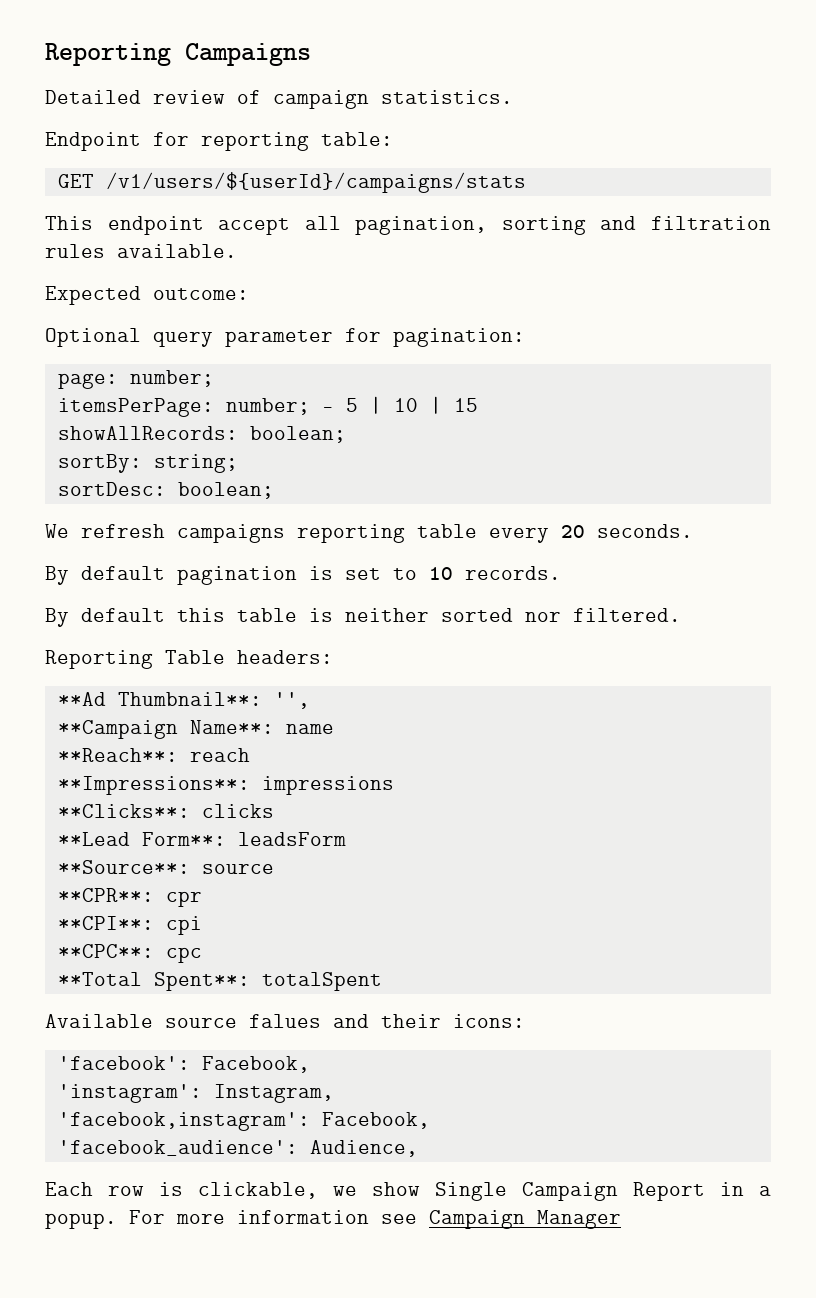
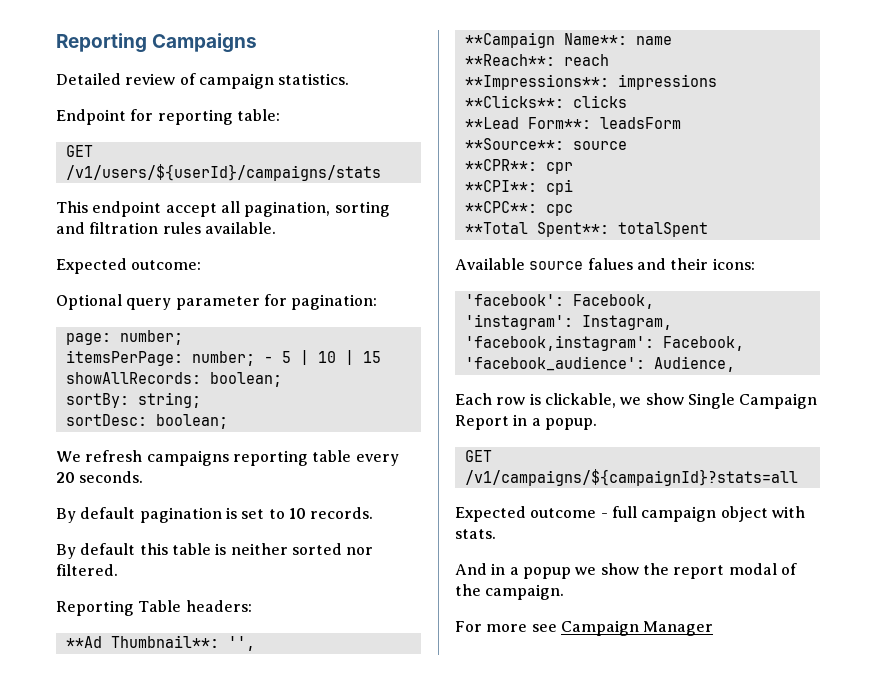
- Each row is clickable, we show Single Campaign Report in a popup. For more information see Campaign Manager
+ Each row is clickable, we show Single Campaign Report in a popup.
+ GET /v1/campaigns/${campaignId}?stats=all
+ Expected outcome - full campaign object with stats.
+ And in a popup we show the report modal of the campaign.
+ For more see Campaign Manager

